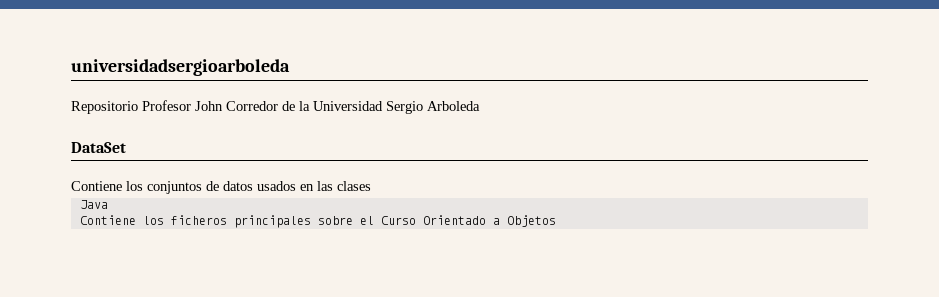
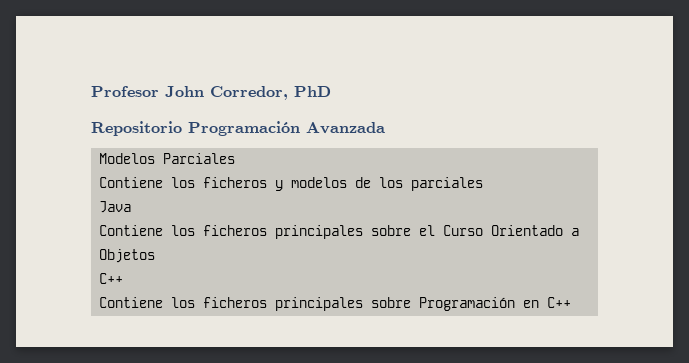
- universidadsergioarboleda
- Repositorio Profesor John Corredor de la Universidad Sergio Arboleda
- DataSet
- Contiene los conjuntos de datos usados en las clases
+ Profesor John Corredor, PhD
+ Repositorio Programación Avanzada
+ Modelos Parciales
+ Contiene los ficheros y modelos de los parciales
  Contiene los ficheros principales sobre el Curso Orientado a Objetos
+ C++
+ Contiene los ficheros principales sobre Programación en C++

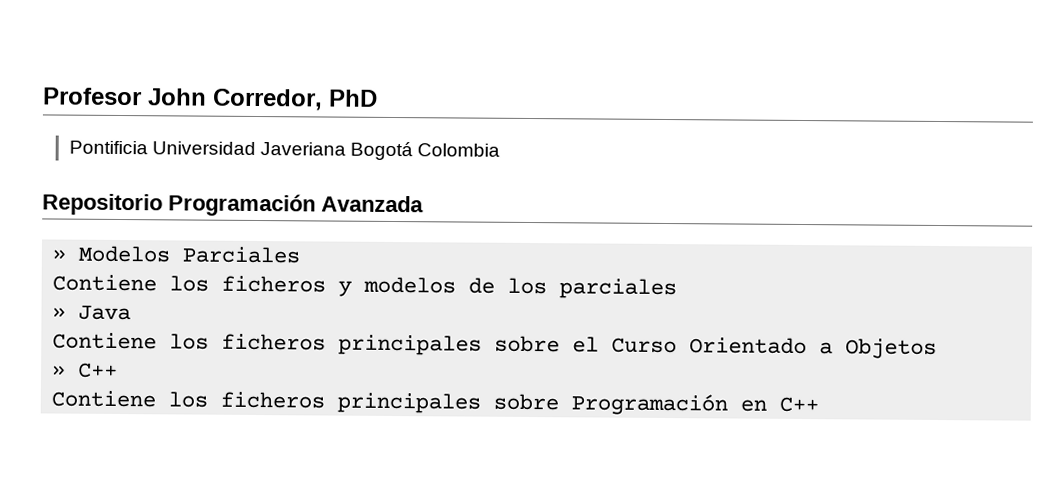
+ Pontificia Universidad Javeriana Bogotá Colombia
- Modelos Parciales
+ » Modelos Parciales
- Java
+ » Java
  Contiene los ficheros principales sobre el Curso Orientado a Objetos
- C++
+ » C++

